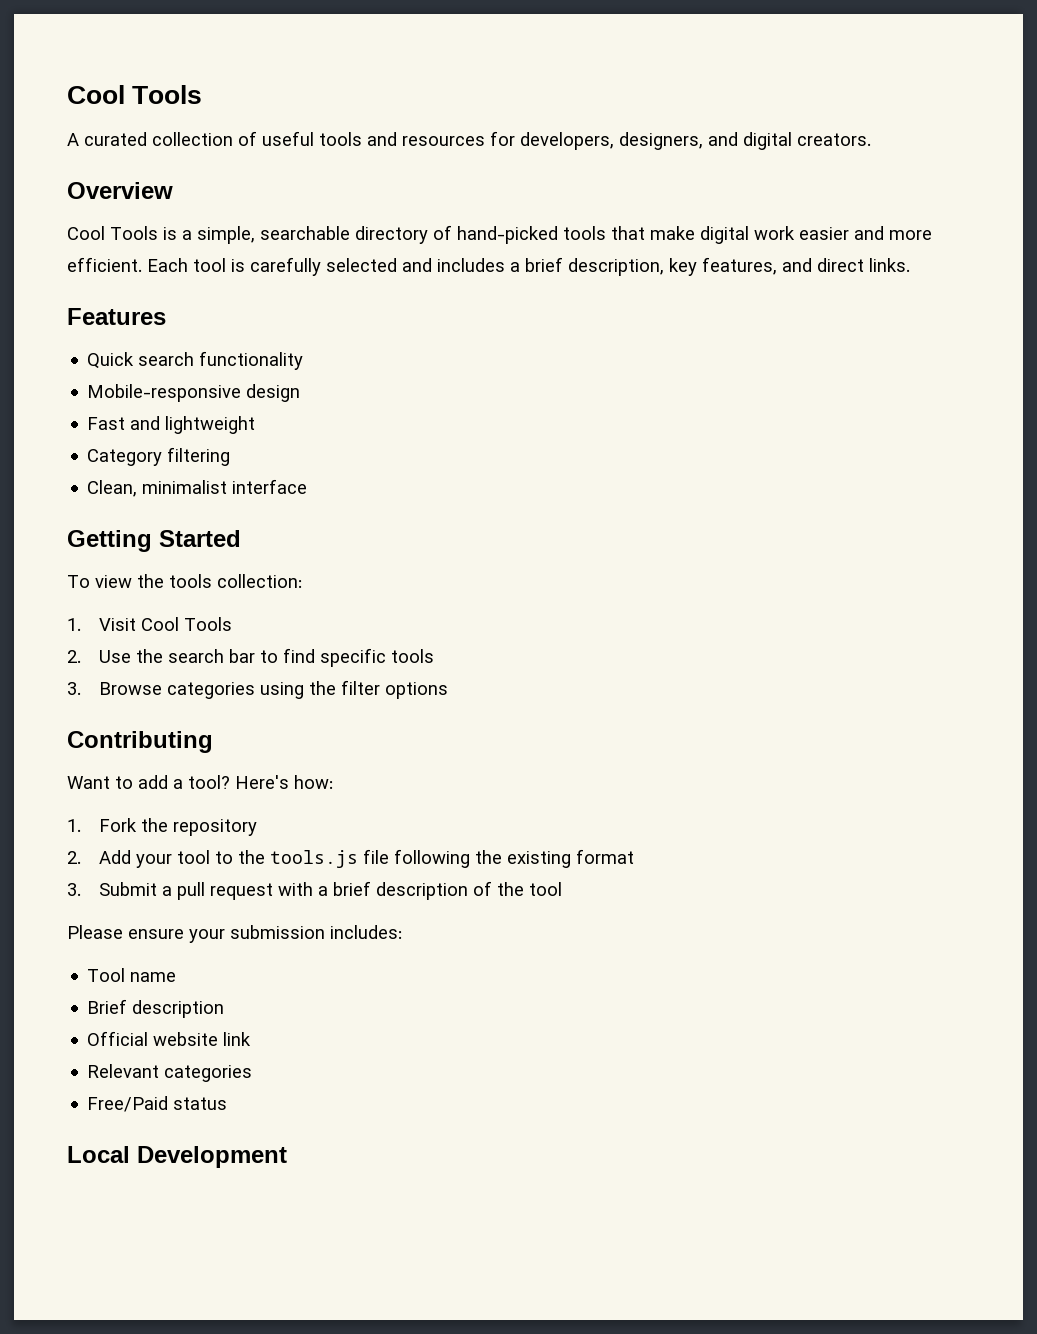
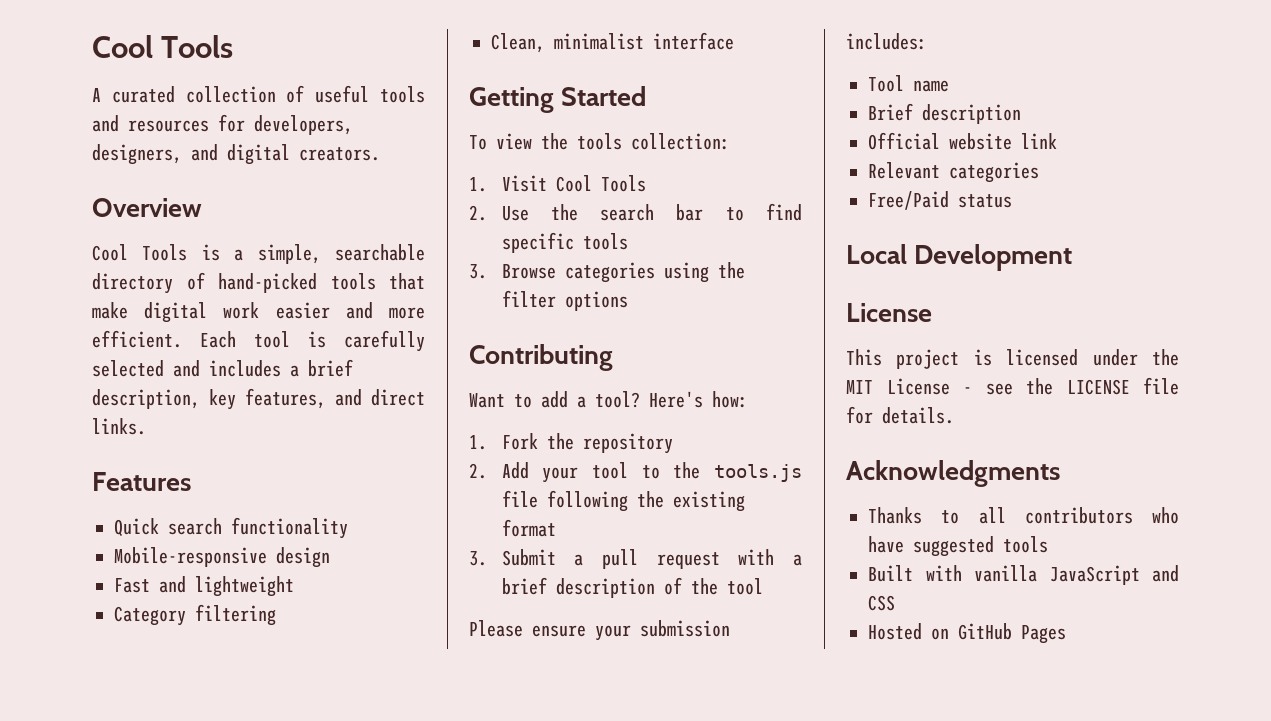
  Local Development
+ License
+ This project is licensed under the MIT License - see the LICENSE file for details.
+ Acknowledgments
+ Thanks to all contributors who have suggested tools
+ Built with vanilla JavaScript and CSS
+ Hosted on GitHub Pages

